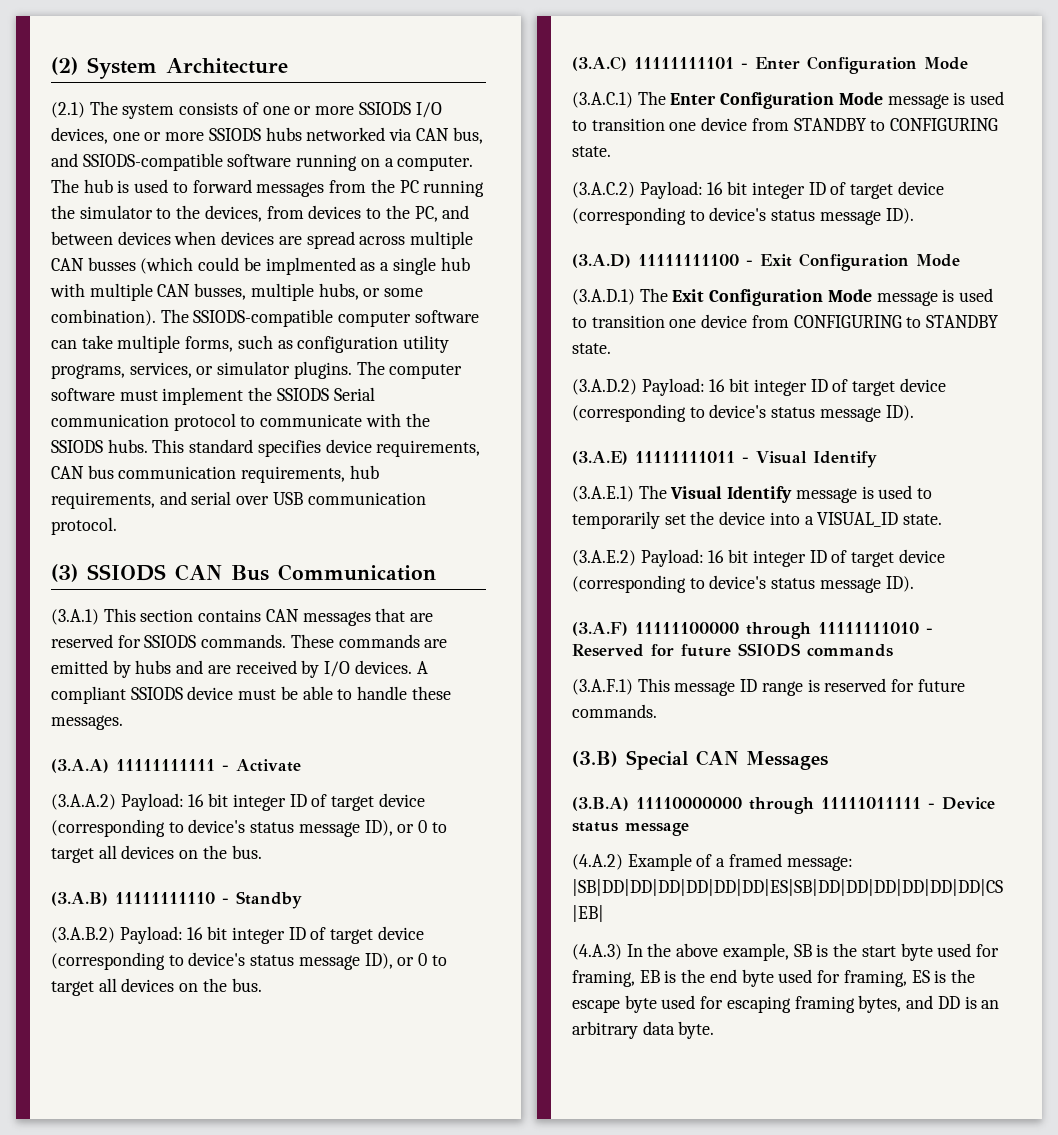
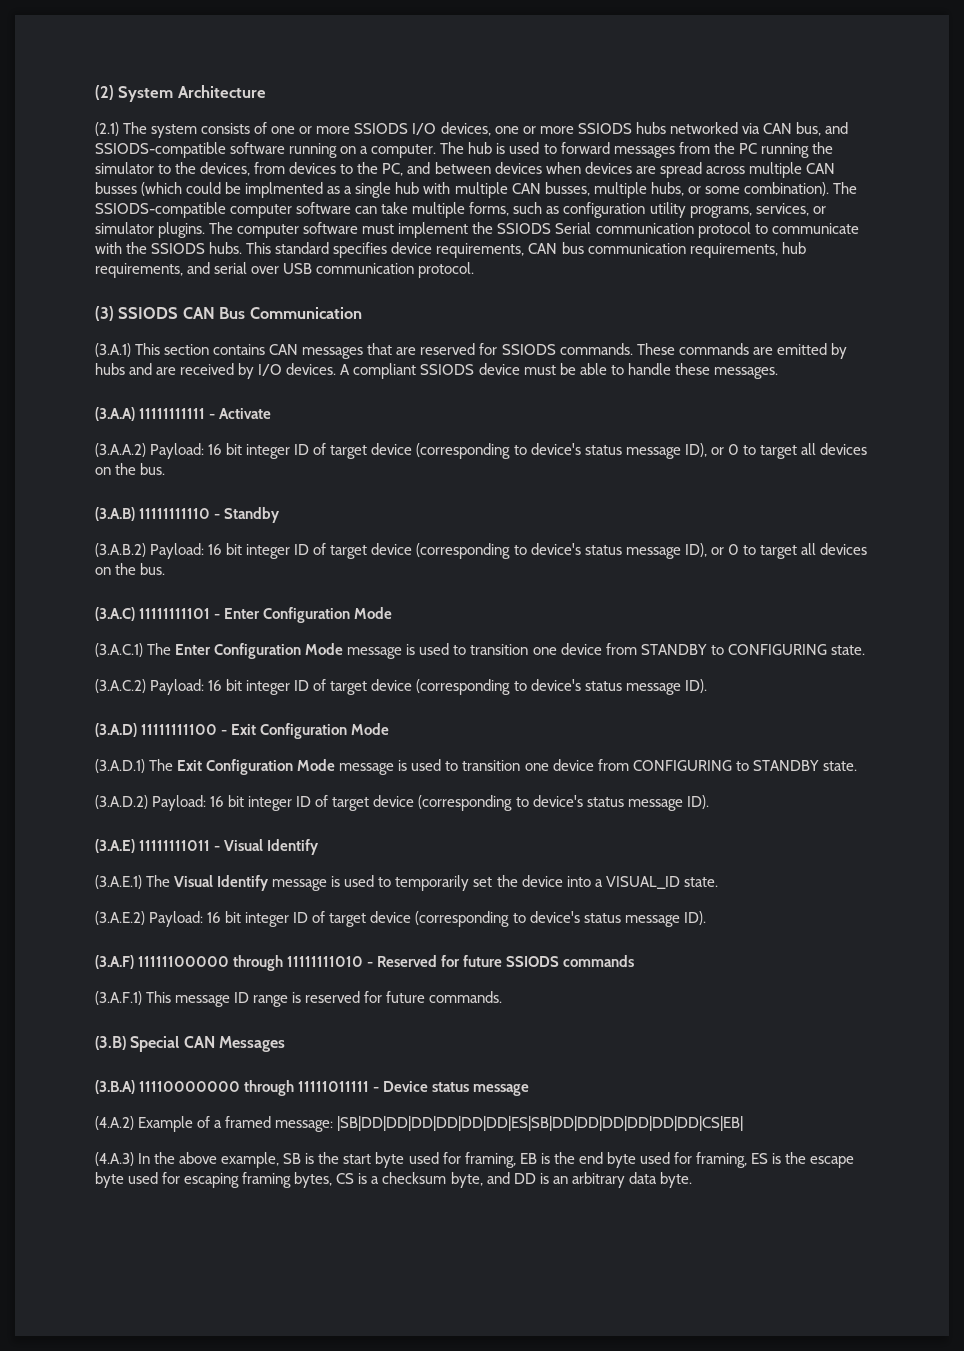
- (4.A.3) In the above example, SB is the start byte used for framing, EB is the end byte used for framing, ES is the escape byte used for escaping framing bytes, and DD is an arbitrary data byte.
+ (4.A.3) In the above example, SB is the start byte used for framing, EB is the end byte used for framing, ES is the escape byte used for escaping framing bytes, CS is a checksum byte, and DD is an arbitrary data byte.

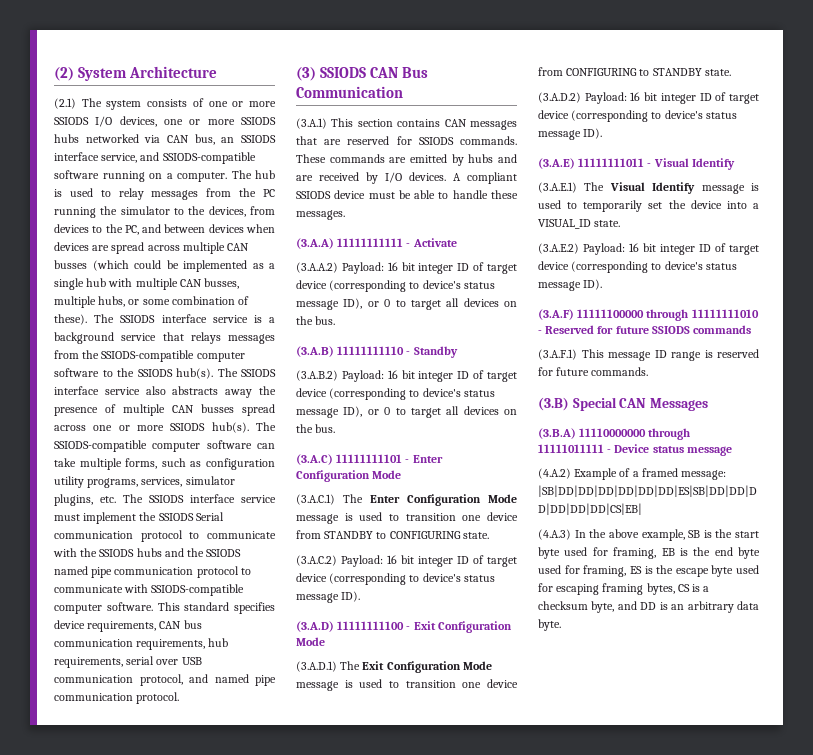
- (2.1) The system consists of one or more SSIODS I/O devices, one or more SSIODS hubs networked via CAN bus, and SSIODS-compatible software running on a computer.
+ (2.1) The system consists of one or more SSIODS I/O devices, one or more SSIODS hubs networked via CAN bus, an SSIODS interface service, and SSIODS-compatible software running on a computer.
- The hub is used to forward messages from the PC running the simulator to the devices, from devices to the PC, and between devices when devices are spread across multiple CAN busses (which could be implmented as a single hub with multiple CAN busses, multiple hubs, or some combination).
+ The hub is used to relay messages from the PC running the simulator to the devices, from devices to the PC, and between devices when devices are spread across multiple CAN busses (which could be implemented as a single hub with multiple CAN busses, multiple hubs, or some combination of these). The SSIODS interface service is a background service that relays messages from the SSIODS-compatible computer software to the SSIODS hub(s). The SSIODS interface service also abstracts away the presence of multiple CAN busses spread across one or more SSIODS hub(s).
- The SSIODS-compatible computer software can take multiple forms, such as configuration utility programs, services, or simulator plugins. The computer software must implement the SSIODS Serial communication protocol to communicate with the SSIODS hubs.
+ The SSIODS-compatible computer software can take multiple forms, such as configuration utility programs, services, simulator plugins, etc. The SSIODS interface service must implement the SSIODS Serial communication protocol to communicate with the SSIODS hubs and the SSIODS named pipe communication protocol to communicate with SSIODS-compatible computer software.
- This standard specifies device requirements, CAN bus communication requirements, hub requirements, and serial over USB communication protocol.
+ This standard specifies device requirements, CAN bus communication requirements, hub requirements, serial over USB communication protocol, and named pipe communication protocol.

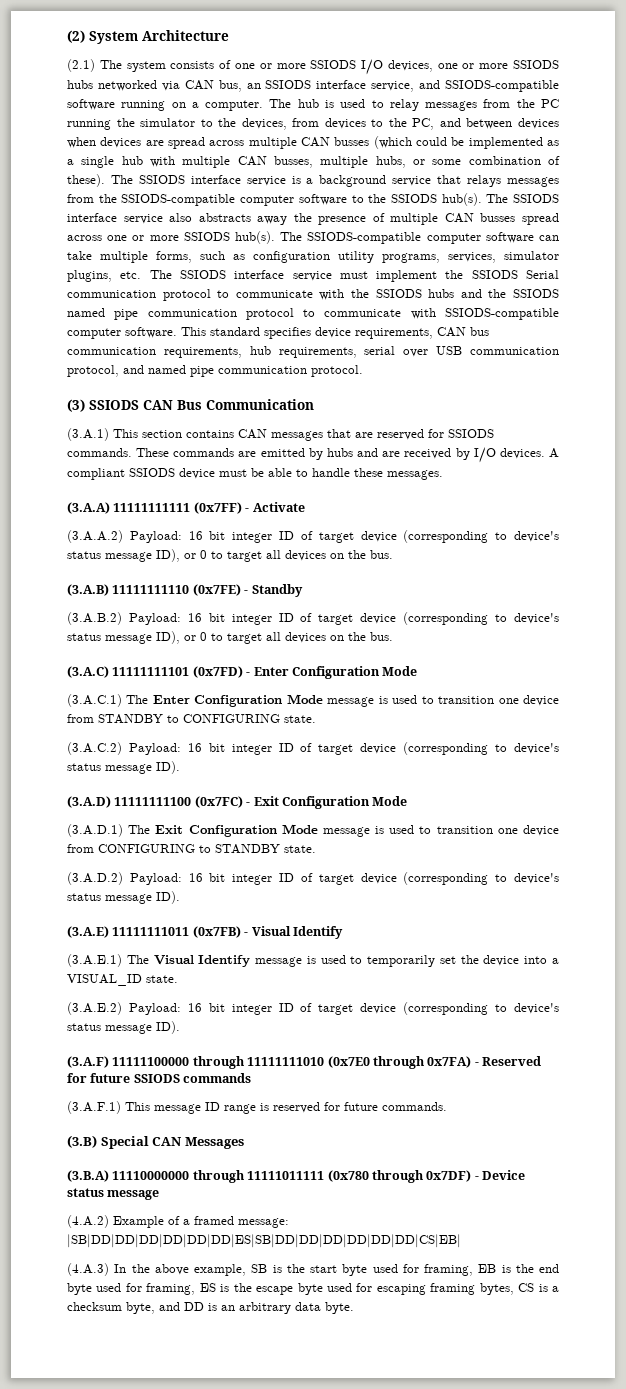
- (3.A.A) 11111111111 - Activate
+ (3.A.A) 11111111111 (0x7FF) - Activate
- (3.A.B) 11111111110 - Standby
+ (3.A.B) 11111111110 (0x7FE) - Standby
- (3.A.C) 11111111101 - Enter Configuration Mode
+ (3.A.C) 11111111101 (0x7FD) - Enter Configuration Mode
- (3.A.D) 11111111100 - Exit Configuration Mode
+ (3.A.D) 11111111100 (0x7FC) - Exit Configuration Mode
- (3.A.E) 11111111011 - Visual Identify
+ (3.A.E) 11111111011 (0x7FB) - Visual Identify
- (3.A.F) 11111100000 through 11111111010 - Reserved for future SSIODS commands
+ (3.A.F) 11111100000 through 11111111010 (0x7E0 through 0x7FA) - Reserved for future SSIODS commands
- (3.B.A) 11110000000 through 11111011111 - Device status message
+ (3.B.A) 11110000000 through 11111011111 (0x780 through 0x7DF) - Device status message

